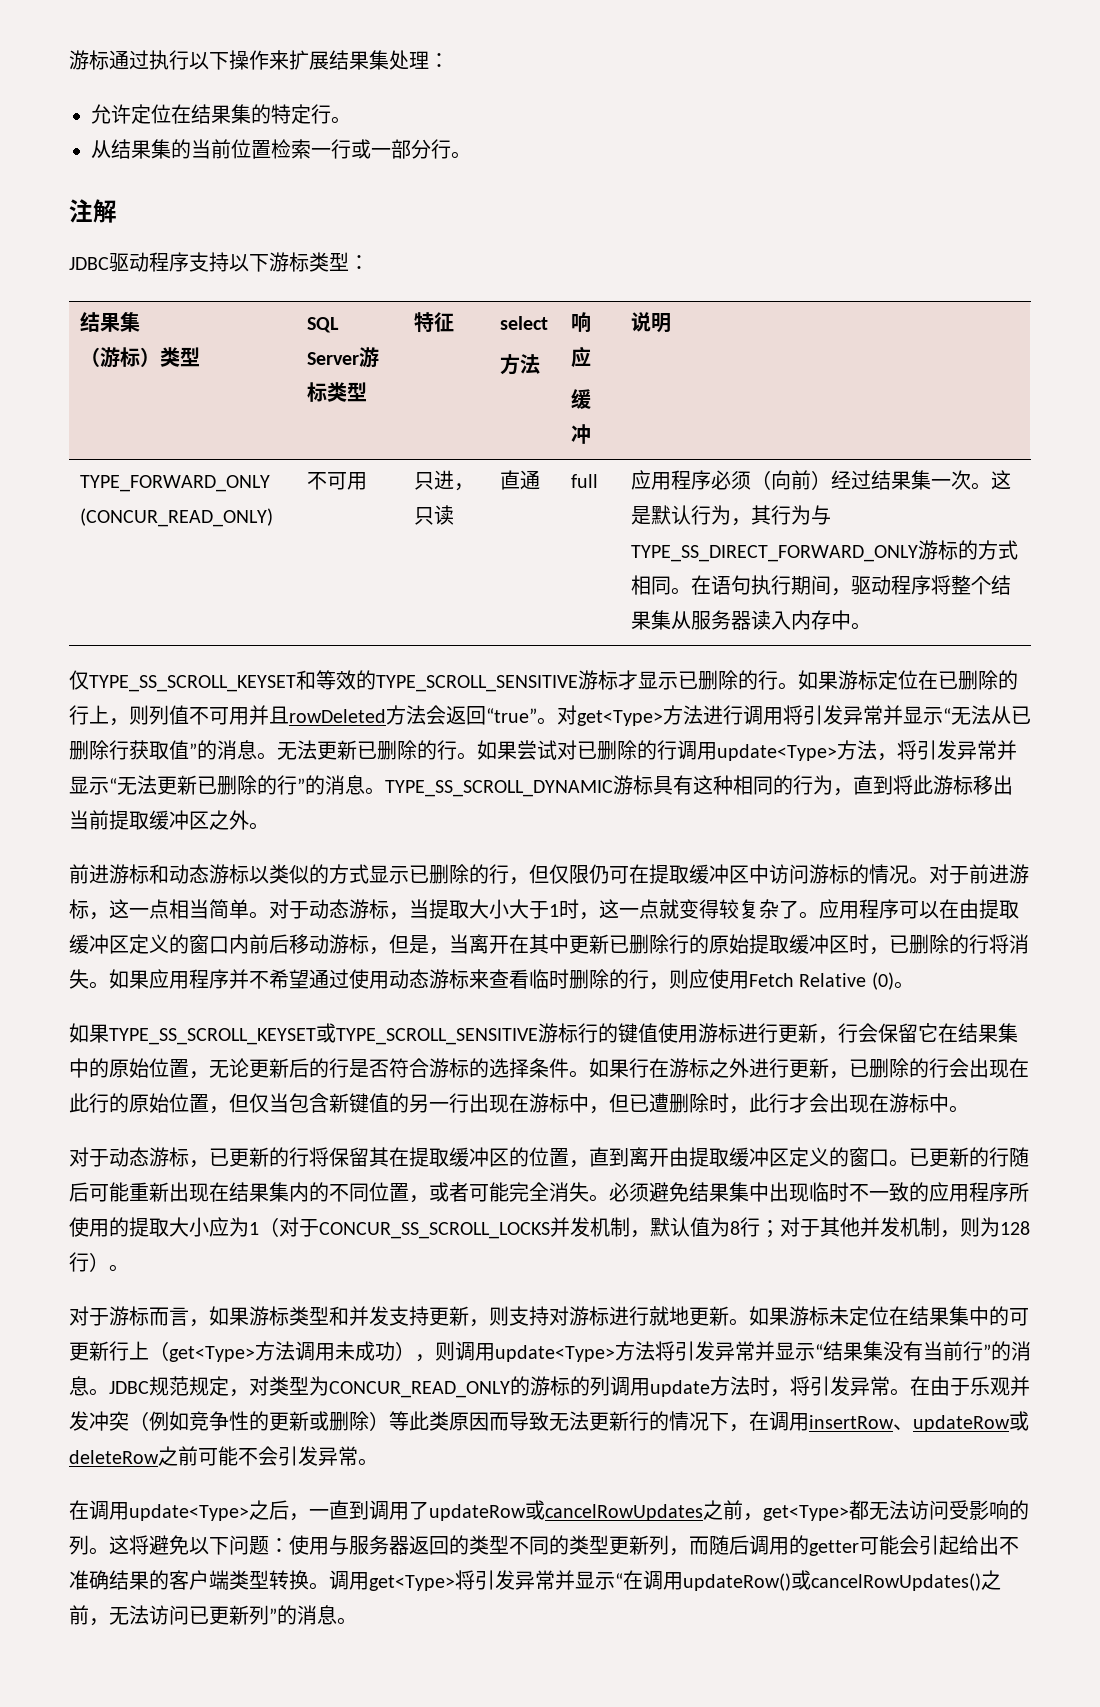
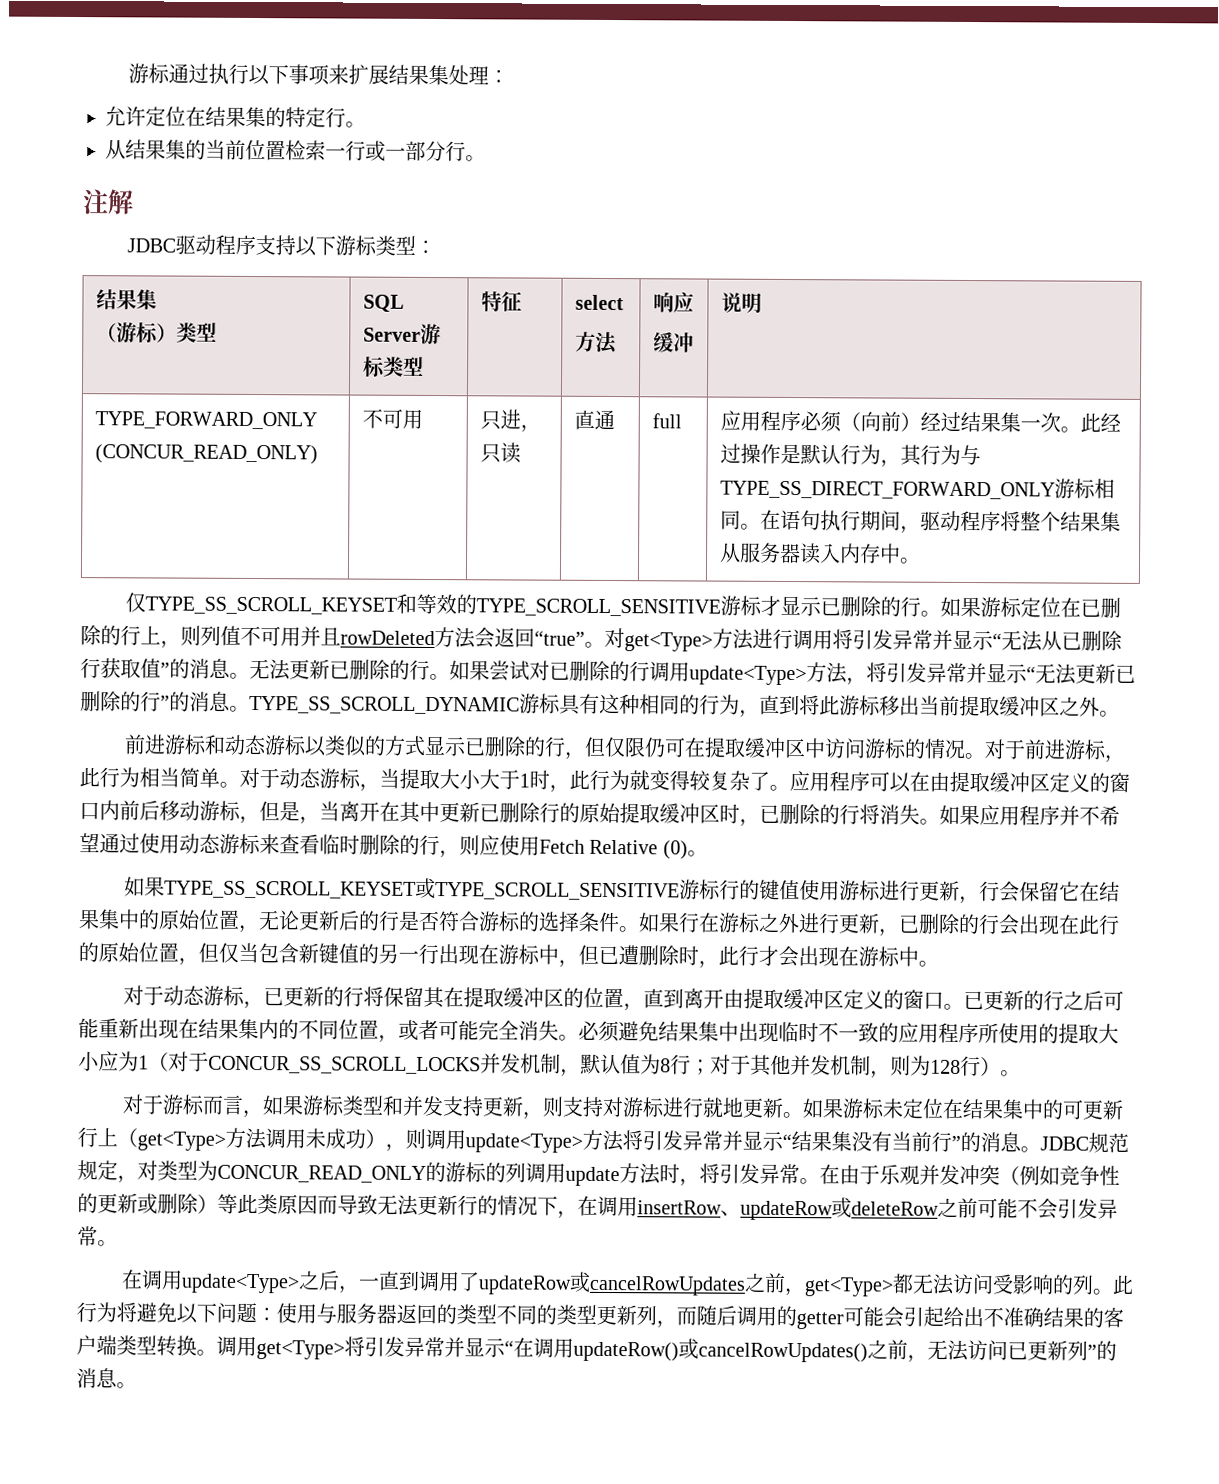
- 游标通过执行以下操作来扩展结果集处理：
+ 游标通过执行以下事项来扩展结果集处理：
- 这是默认行为，其行为与TYPE_SS_DIRECT_FORWARD_ONLY游标的方式相同。
+ 此经过操作是默认行为，其行为与TYPE_SS_DIRECT_FORWARD_ONLY游标相同。
- 对于前进游标，这一点相当简单。
+ 对于前进游标，此行为相当简单。
- 对于动态游标，当提取大小大于1时，这一点就变得较复杂了。
+ 对于动态游标，当提取大小大于1时，此行为就变得较复杂了。
- 已更新的行随后可能重新出现在结果集内的不同位置，或者可能完全消失。
+ 已更新的行之后可能重新出现在结果集内的不同位置，或者可能完全消失。
- 这将避免以下问题：使用与服务器返回的类型不同的类型更新列，而随后调用的getter可能会引起给出不准确结果的客户端类型转换。
+ 此行为将避免以下问题：使用与服务器返回的类型不同的类型更新列，而随后调用的getter可能会引起给出不准确结果的客户端类型转换。

